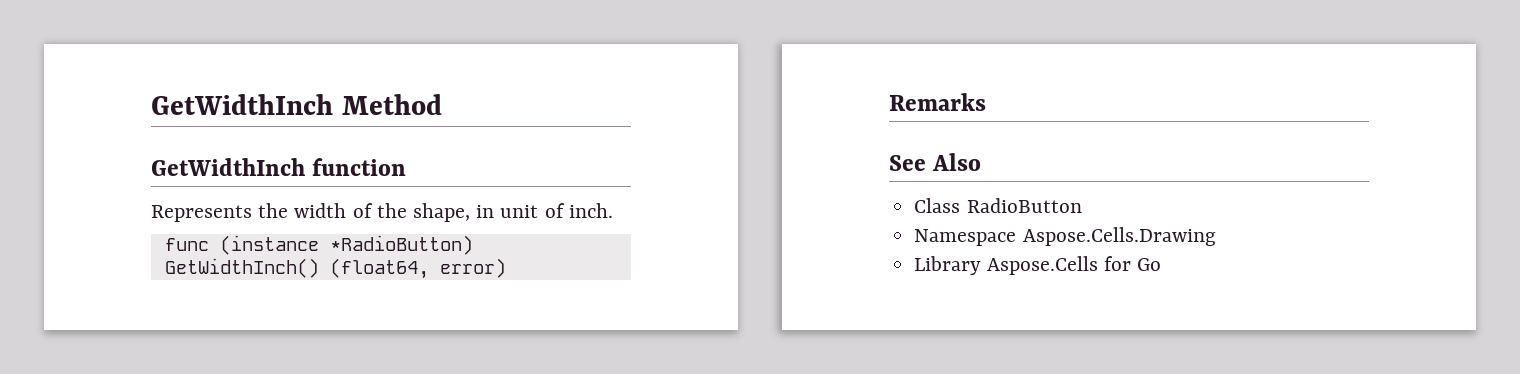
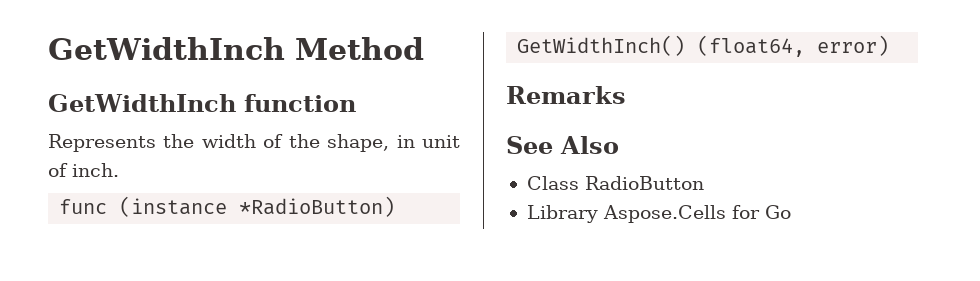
- Namespace Aspose.Cells.Drawing

